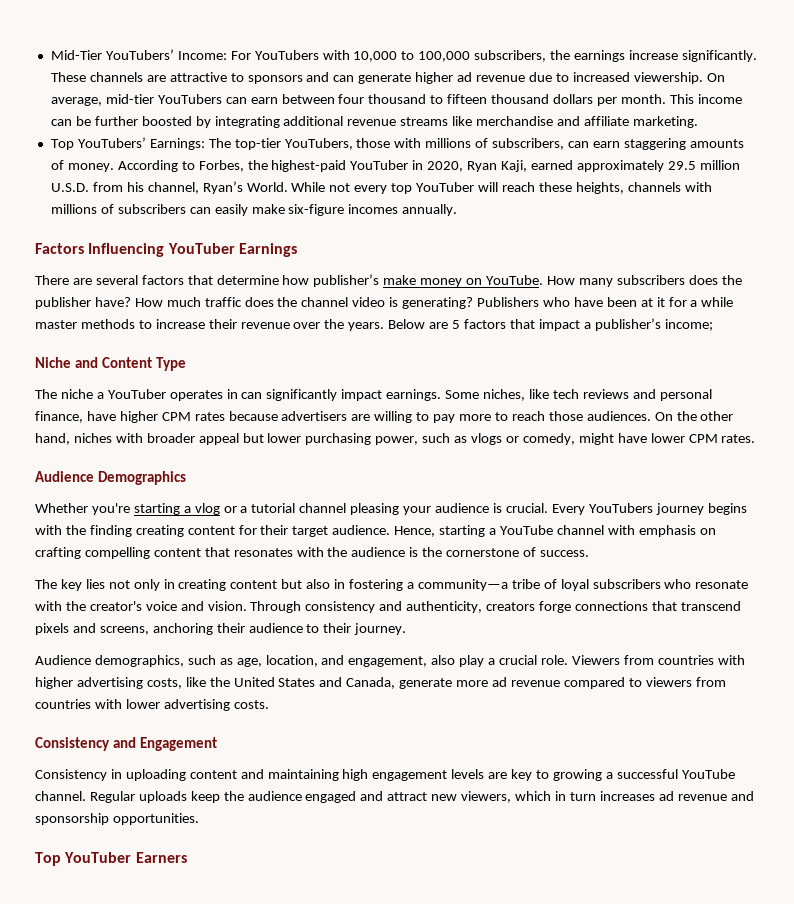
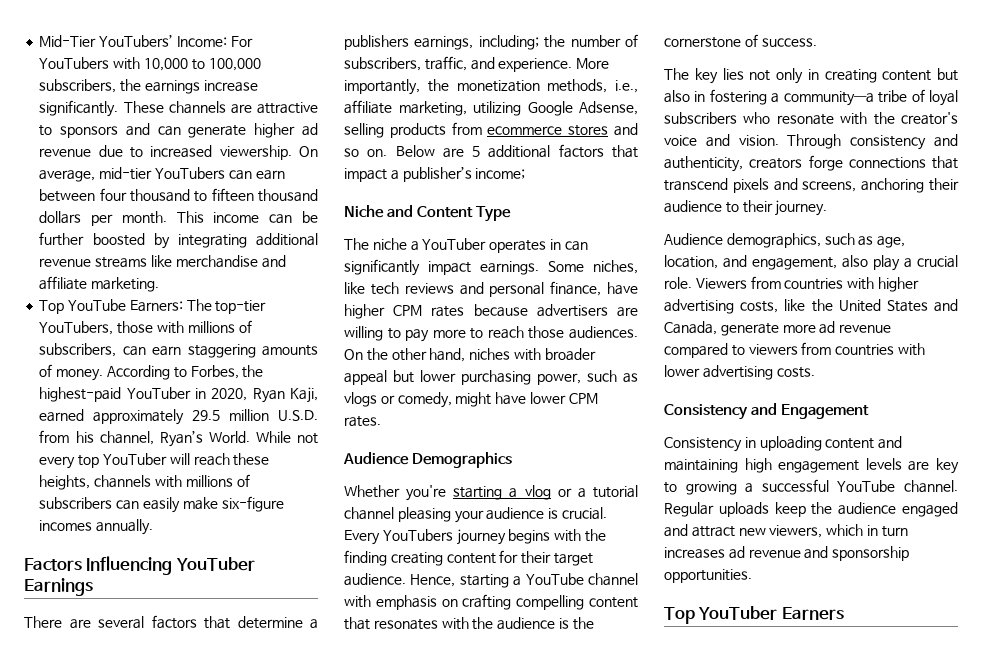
- Top YouTubers’ Earnings: The top-tier YouTubers, those with millions of subscribers, can earn staggering amounts of money.
+ Top YouTube Earners: The top-tier YouTubers, those with millions of subscribers, can earn staggering amounts of money.
- There are several factors that determine how publisher’s make money on YouTube. How many subscribers does the publisher have? How much traffic does the channel video is generating? Publishers who have been at it for a while master methods to increase their revenue over the years.
+ There are several factors that determine a publishers earnings, including; the number of subscribers, traffic, and experience. More importantly, the monetization methods, i.e., affiliate marketing, utilizing Google Adsense, selling products from ecommerce stores and so on.
- Below are 5 factors that impact a publisher’s income;
+ Below are 5 additional factors that impact a publisher’s income;

